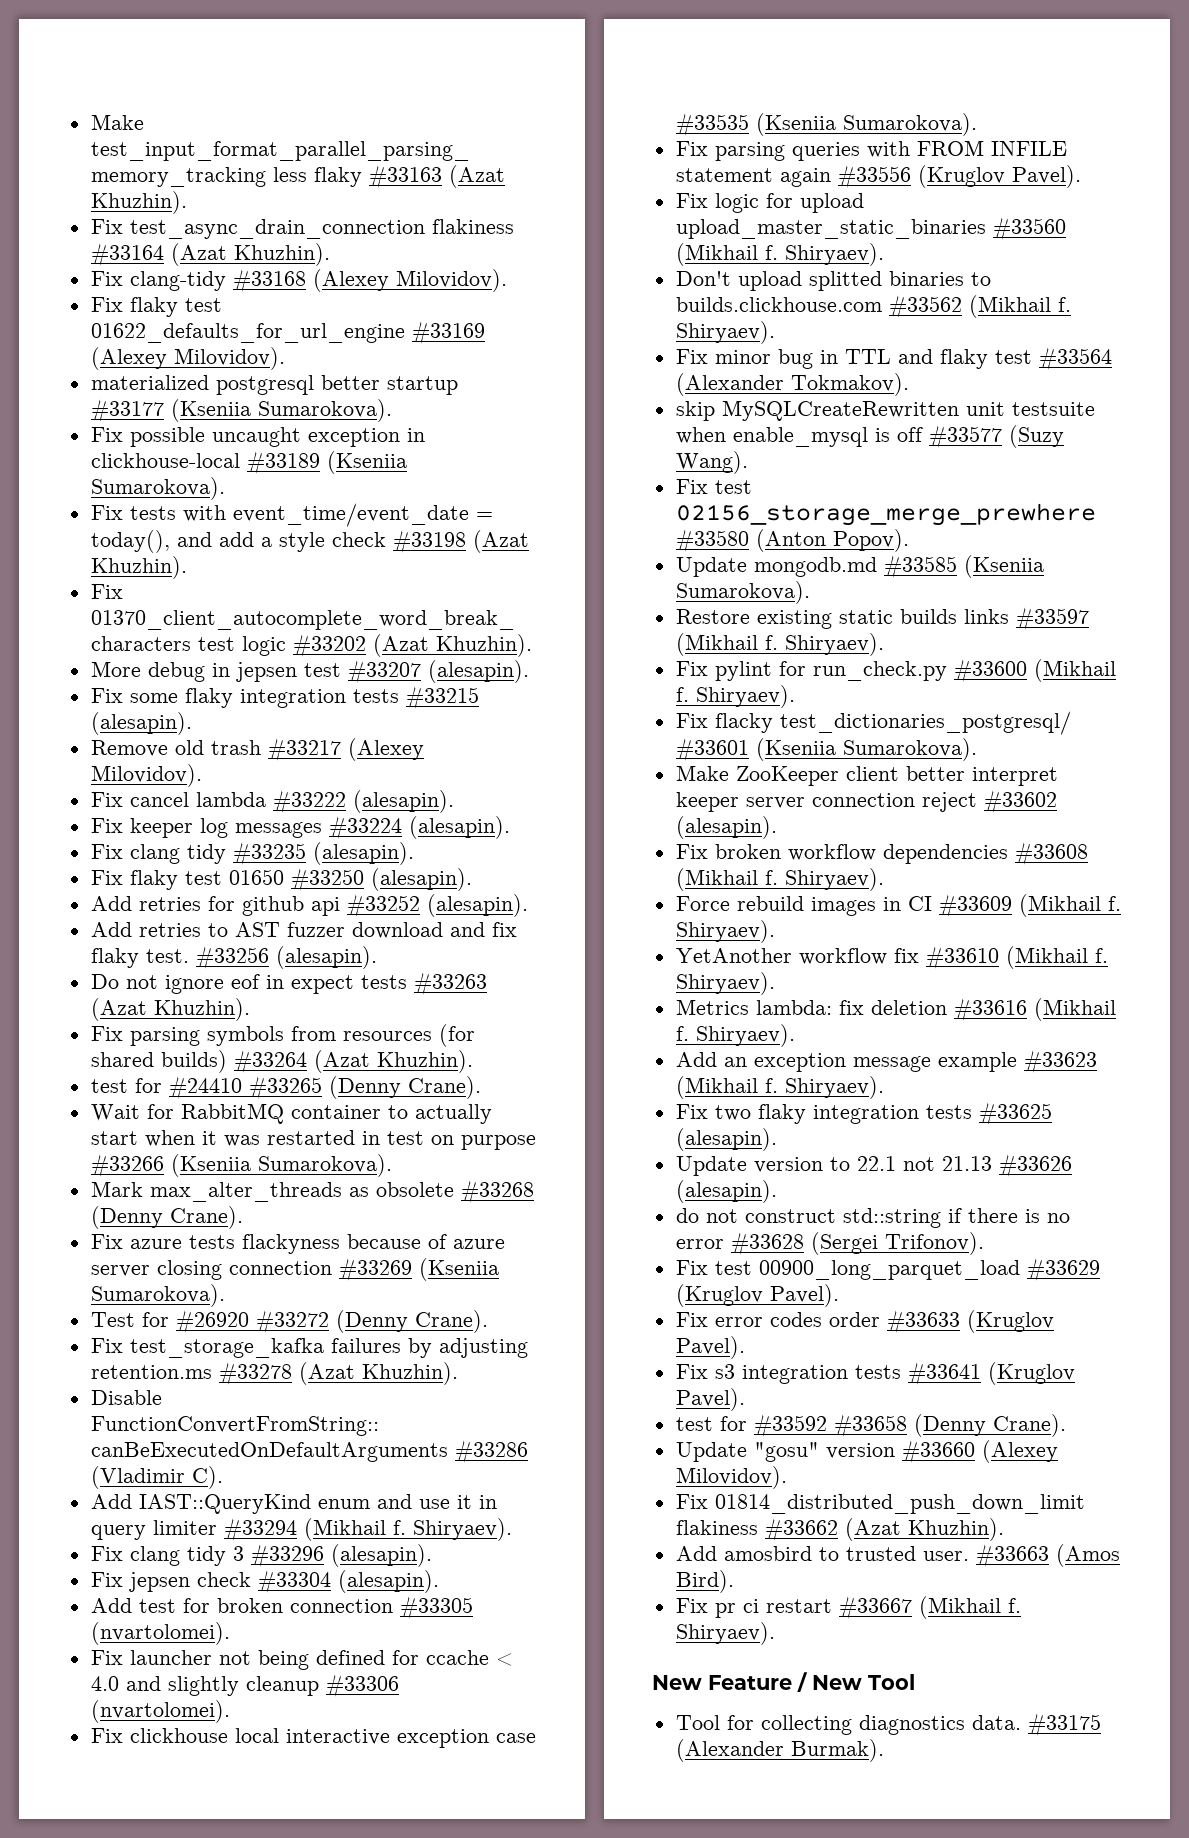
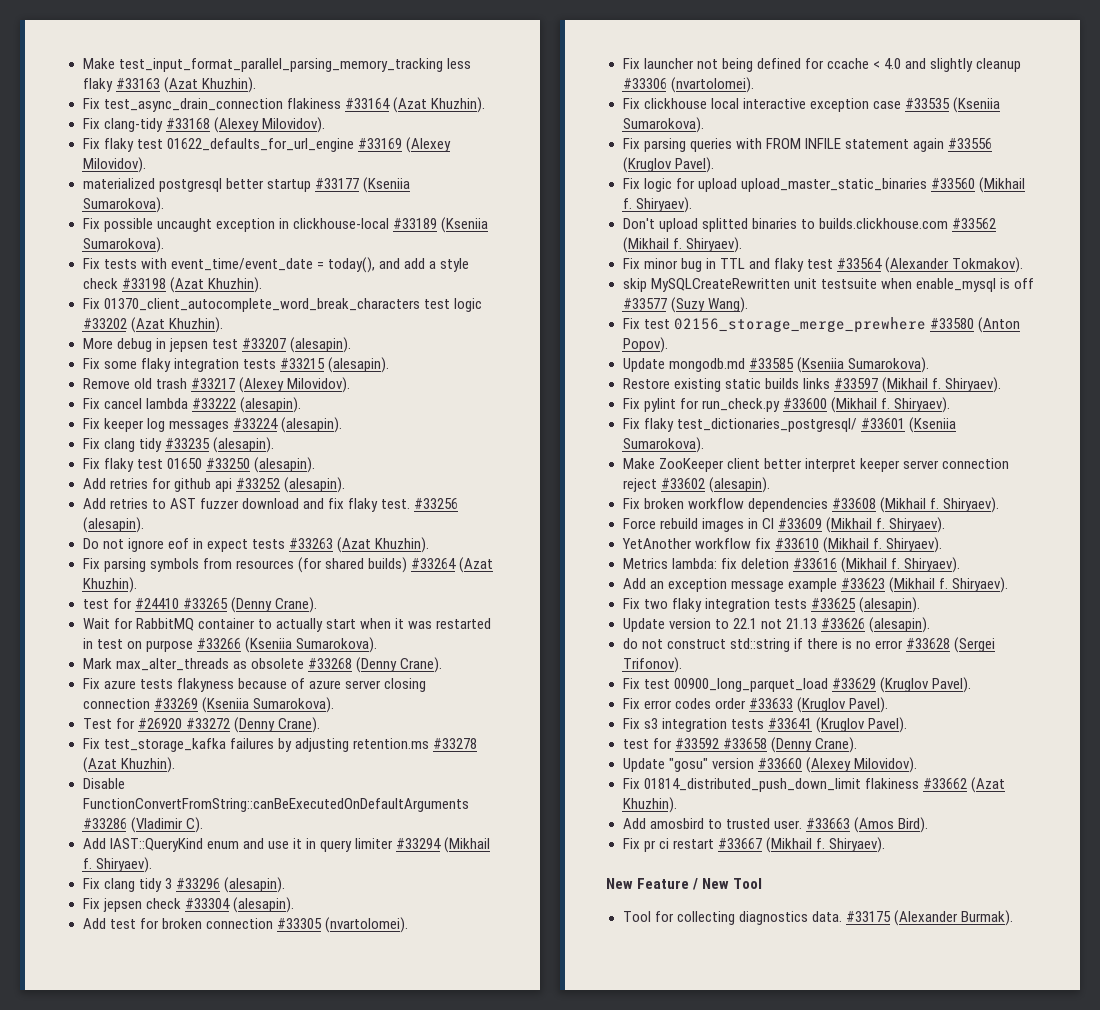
- Fix azure tests flackyness because of azure server closing connection #33269 (Kseniia Sumarokova).
+ Fix azure tests flakyness because of azure server closing connection #33269 (Kseniia Sumarokova).
- Fix flacky test_dictionaries_postgresql/ #33601 (Kseniia Sumarokova).
+ Fix flaky test_dictionaries_postgresql/ #33601 (Kseniia Sumarokova).

